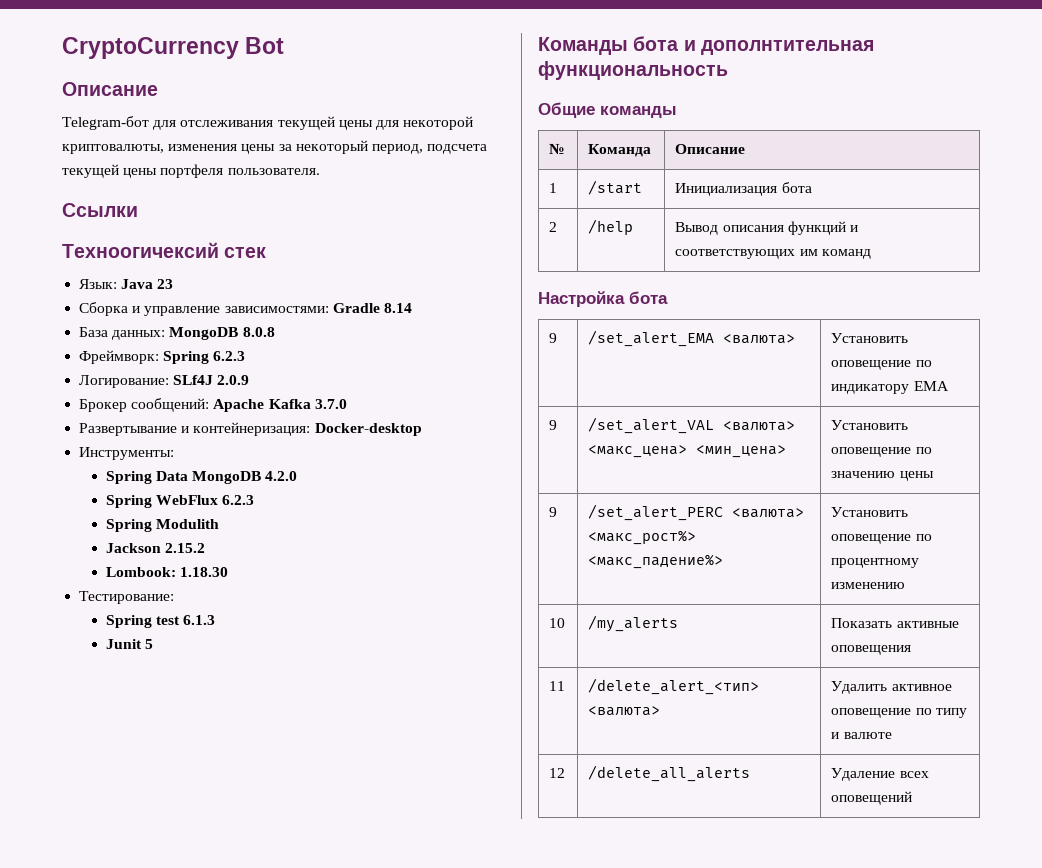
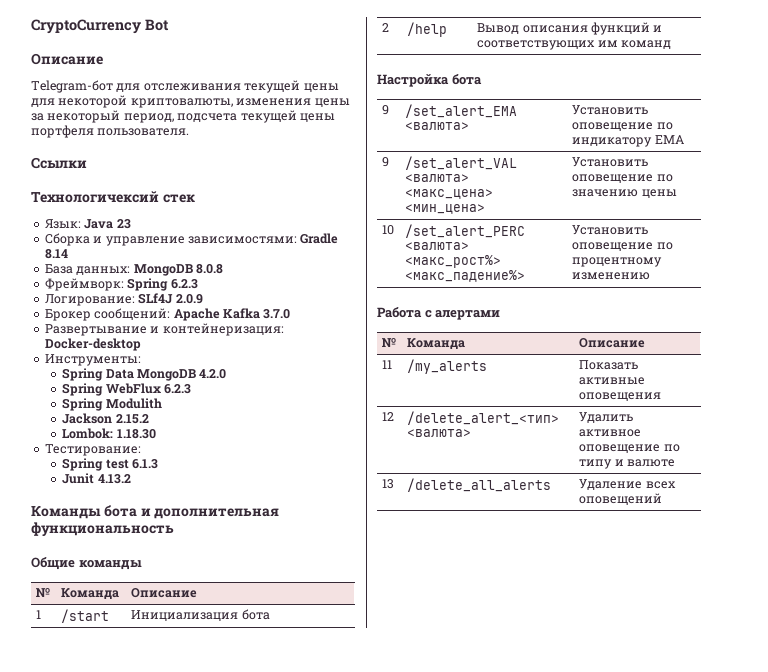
- Техноогичексий стек
+ Технологичексий стек
- Lombook: 1.18.30
+ Lombok: 1.18.30
- Junit 5
+ Junit 4.13.2
- Команды бота и дополнтительная функциональность
+ Команды бота и дополнительная функциональность
- 9 | /set_alert_PERC <валюта> <макс_рост%> <макс_падение%> | Установить оповещение по процентному изменению
+ 10 | /set_alert_PERC <валюта> <макс_рост%> <макс_падение%> | Установить оповещение по процентному изменению
- 10 | /my_alerts | Показать активные оповещения
+ Работа с алертами
+ № | Команда | Описание
+ 11 | /my_alerts | Показать активные оповещения
- 11 | /delete_alert_<тип> <валюта> | Удалить активное оповещение по типу и валюте
+ 12 | /delete_alert_<тип> <валюта> | Удалить активное оповещение по типу и валюте
- 12 | /delete_all_alerts | Удаление всех оповещений
+ 13 | /delete_all_alerts | Удаление всех оповещений

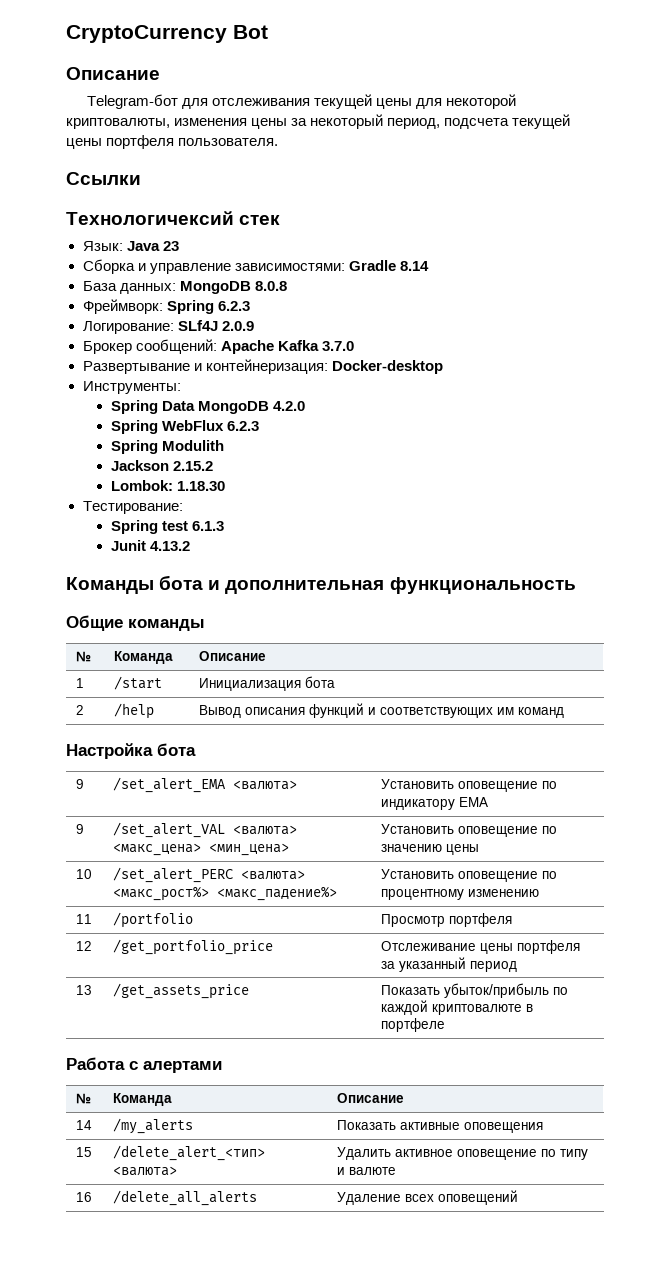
+ 11 | /portfolio | Просмотр портфеля
+ 12 | /get_portfolio_price | Отслеживание цены портфеля за указанный период
+ 13 | /get_assets_price | Показать убыток/прибыль по каждой криптовалюте в портфеле
- 11 | /my_alerts | Показать активные оповещения
+ 14 | /my_alerts | Показать активные оповещения
- 12 | /delete_alert_<тип> <валюта> | Удалить активное оповещение по типу и валюте
+ 15 | /delete_alert_<тип> <валюта> | Удалить активное оповещение по типу и валюте
- 13 | /delete_all_alerts | Удаление всех оповещений
+ 16 | /delete_all_alerts | Удаление всех оповещений

